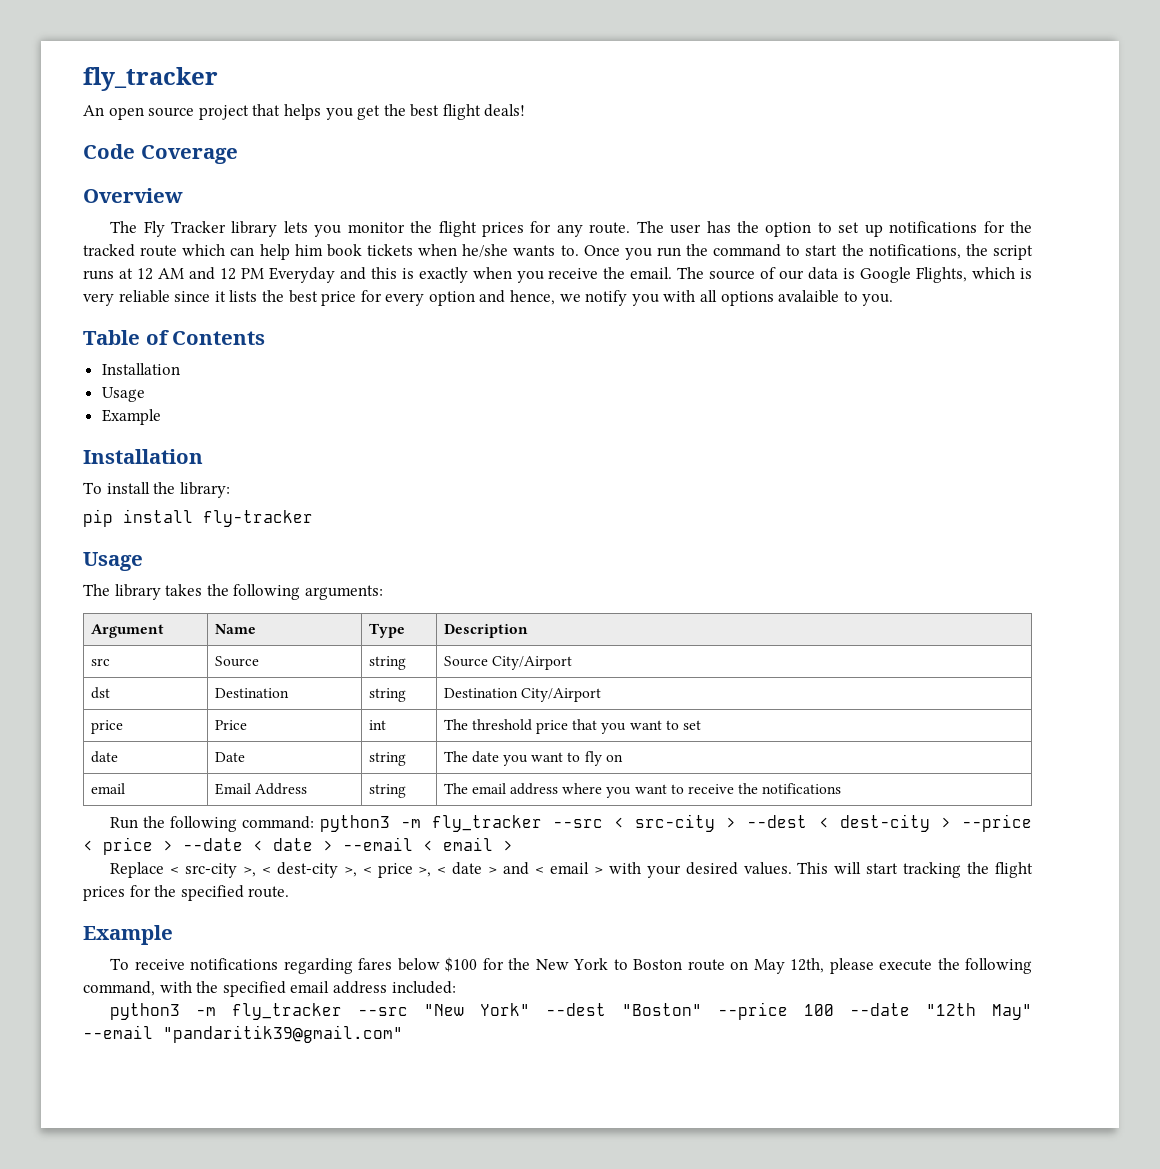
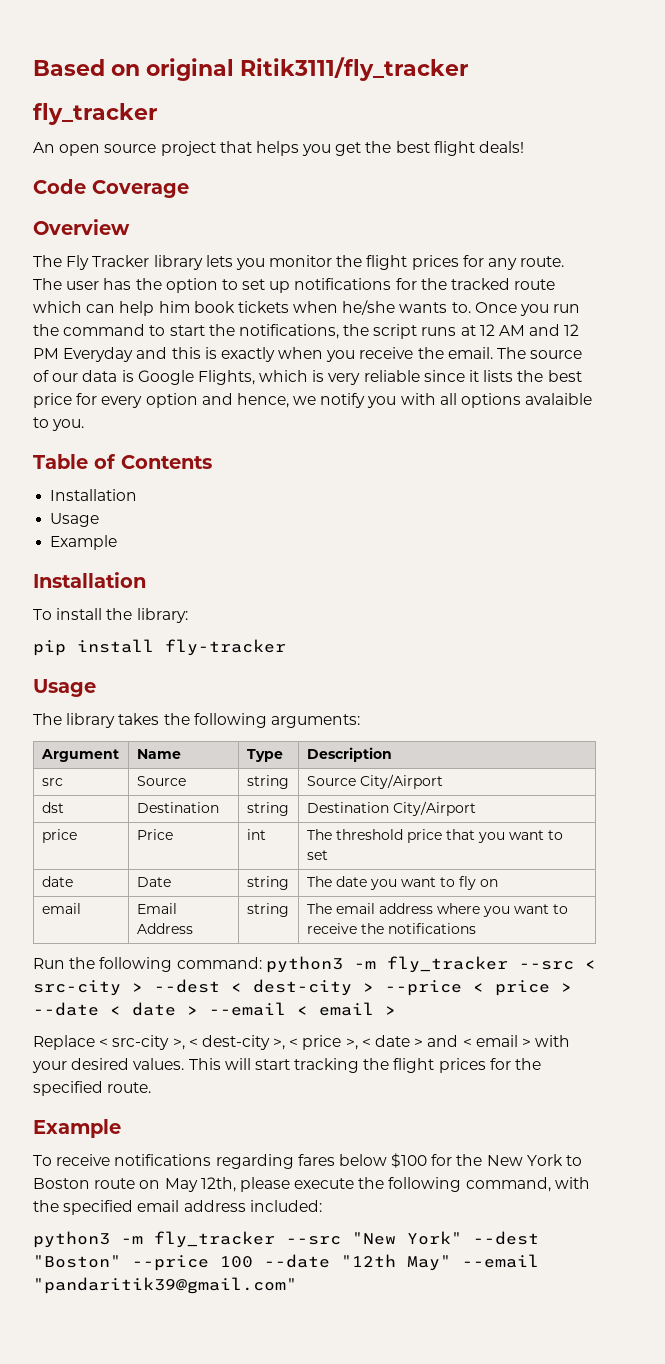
+ Based on original Ritik3111/fly_tracker

